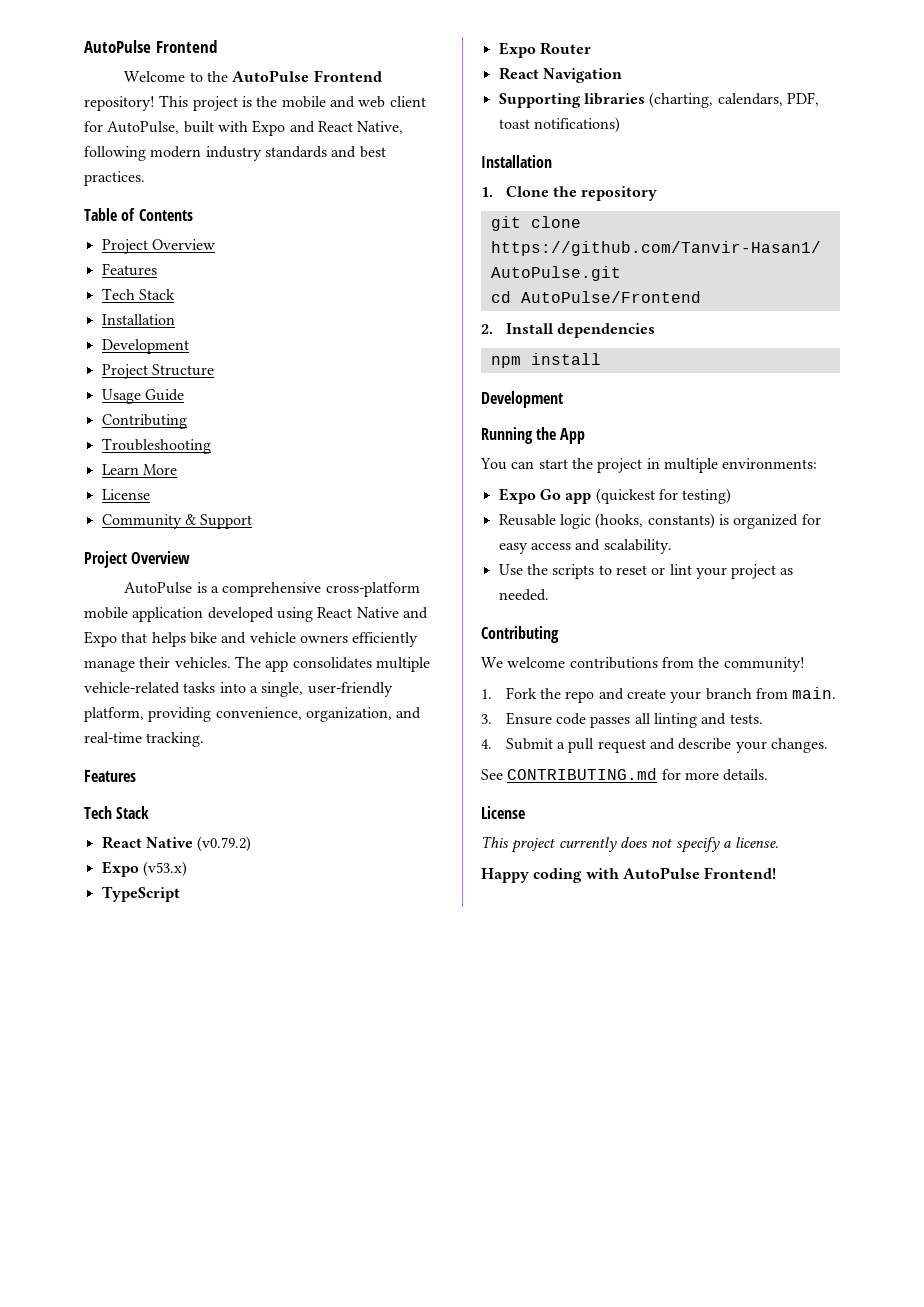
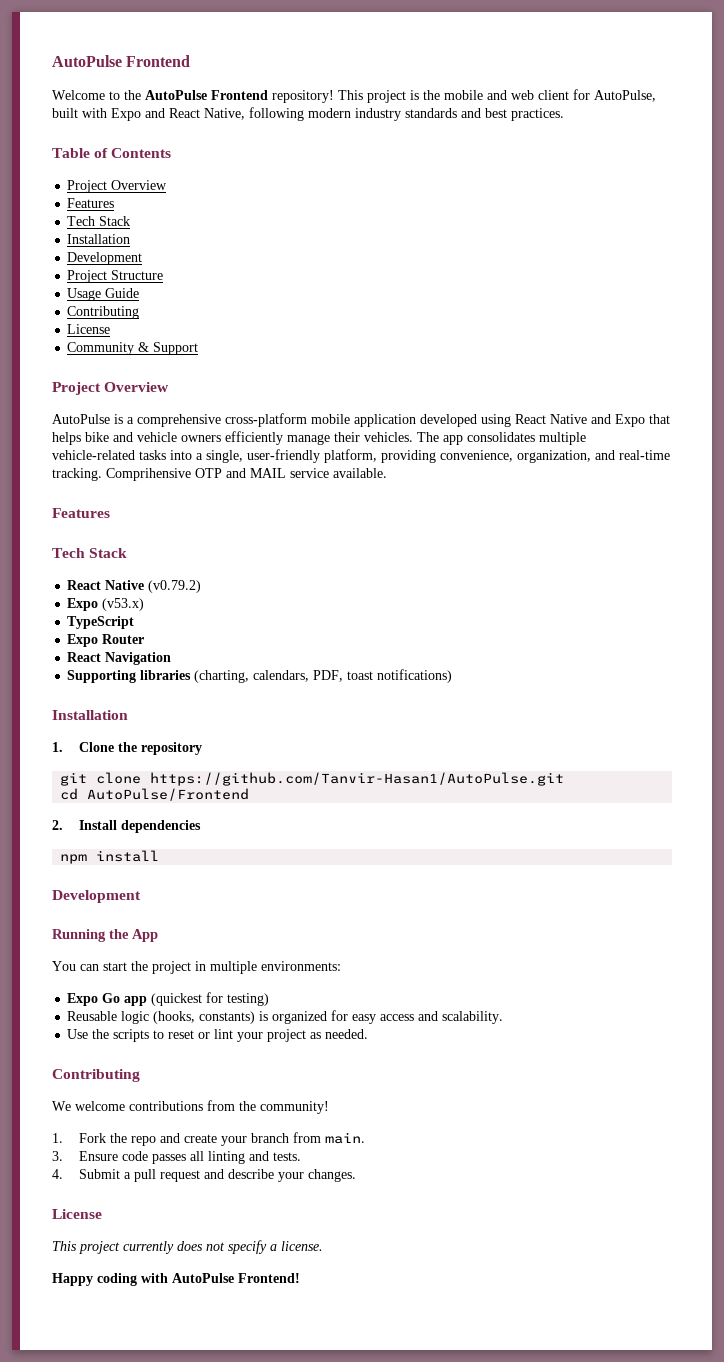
- Troubleshooting
- Learn More
+ Comprihensive OTP and MAIL service available.
- See CONTRIBUTING.md for more details.

